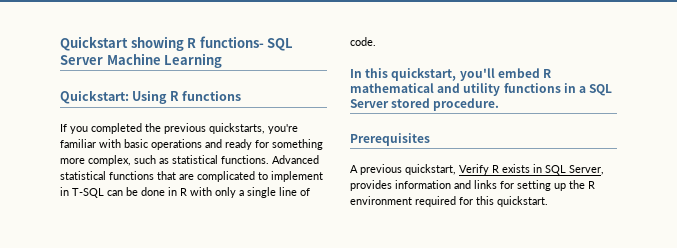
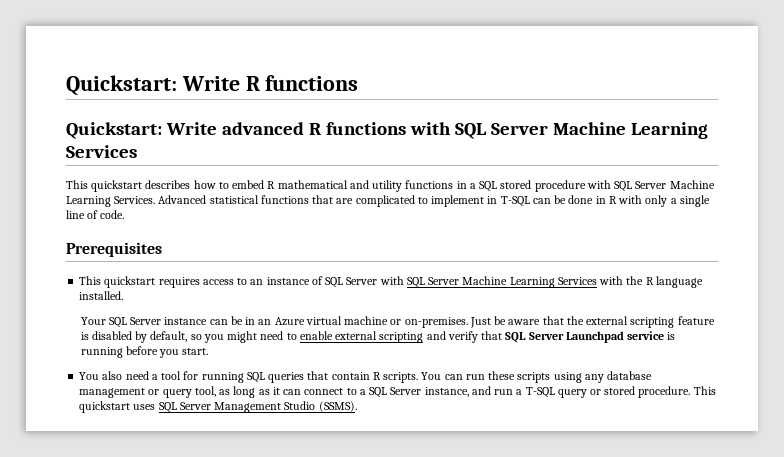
- Quickstart showing R functions- SQL Server Machine Learning
- Quickstart: Using R functions
- If you completed the previous quickstarts, you're familiar with basic operations and ready for something more complex, such as statistical functions.
+ Quickstart: Write R functions
+ Quickstart: Write advanced R functions with SQL Server Machine Learning Services
+ This quickstart describes how to embed R mathematical and utility functions in a SQL stored procedure with SQL Server Machine Learning Services.
- In this quickstart, you'll embed R mathematical and utility functions in a SQL Server stored procedure.
  Prerequisites
- A previous quickstart, Verify R exists in SQL Server, provides information and links for setting up the R environment required for this quickstart.
+ This quickstart requires access to an instance of SQL Server with SQL Server Machine Learning Services with the R language installed.
+ Your SQL Server instance can be in an Azure virtual machine or on-premises. Just be aware that the external scripting feature is disabled by default, so you might need to enable external scripting and verify that SQL Server Launchpad service is running before you start.
+ You also need a tool for running SQL queries that contain R scripts. You can run these scripts using any database management or query tool, as long as it can connect to a SQL Server instance, and run a T-SQL query or stored procedure. This quickstart uses SQL Server Management Studio (SSMS).

